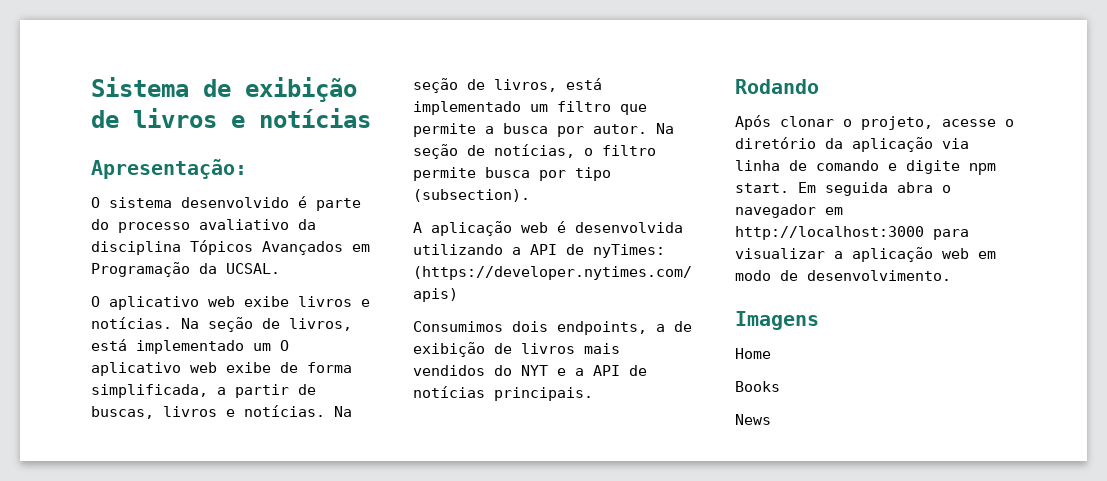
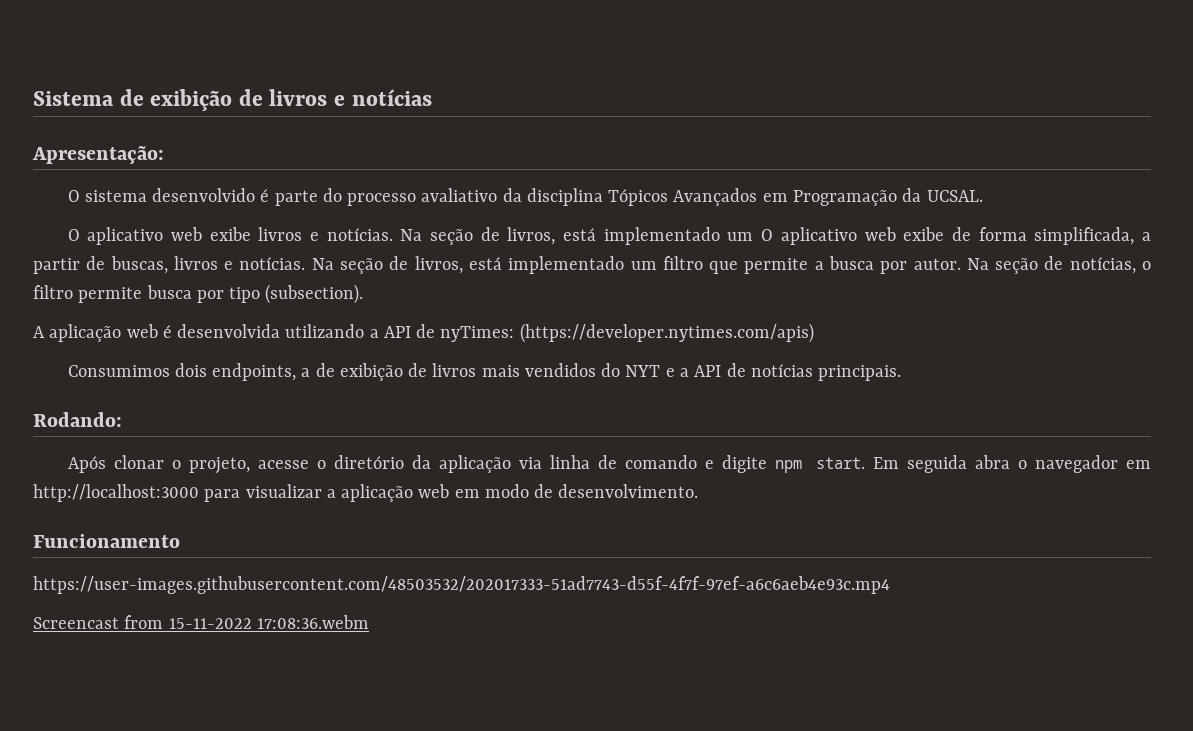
- Rodando
+ Rodando:
- Imagens
- Home
- Books
- News
+ Funcionamento
+ https://user-images.githubusercontent.com/48503532/202017333-51ad7743-d55f-4f7f-97ef-a6c6aeb4e93c.mp4
+ Screencast from 15-11-2022 17:08:36.webm

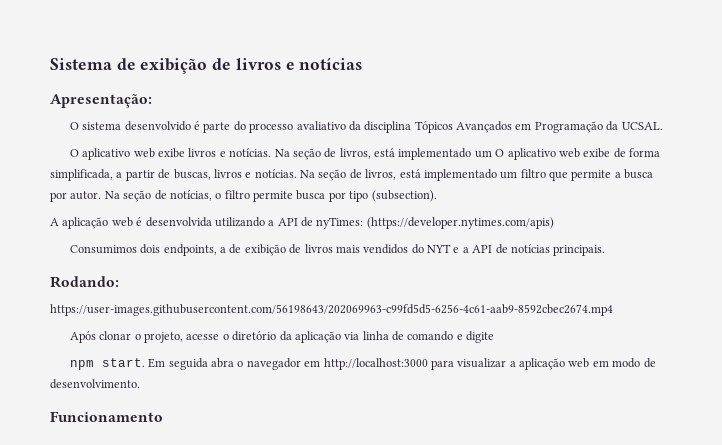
+ https://user-images.githubusercontent.com/56198643/202069963-c99fd5d5-6256-4c61-aab9-8592cbec2674.mp4
- Após clonar o projeto, acesse o diretório da aplicação via linha de comando e digite npm start.
+ Após clonar o projeto, acesse o diretório da aplicação via linha de comando e digite
+ npm start.
- https://user-images.githubusercontent.com/48503532/202017333-51ad7743-d55f-4f7f-97ef-a6c6aeb4e93c.mp4
- Screencast from 15-11-2022 17:08:36.webm

